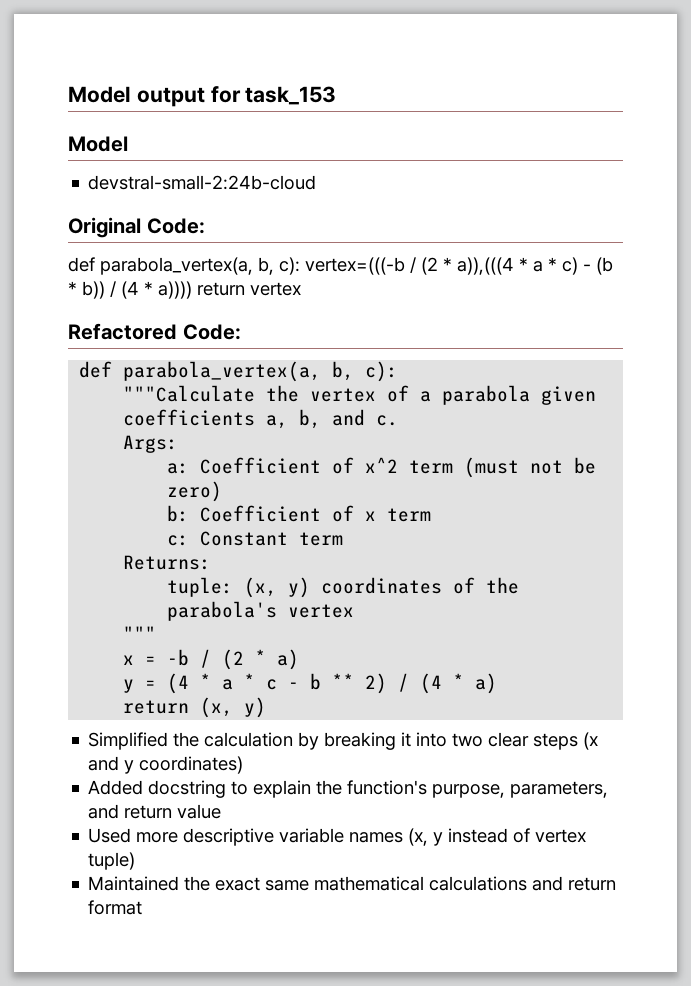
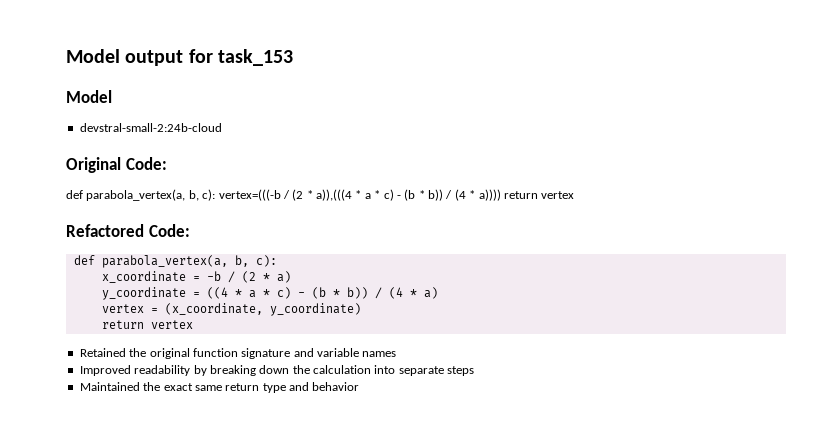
- """Calculate the vertex of a parabola given coefficients a, b, and c.
- Args:
- a: Coefficient of x^2 term (must not be zero)
- b: Coefficient of x term
- c: Constant term
- Returns:
- tuple: (x, y) coordinates of the parabola's vertex
- """
- x = -b / (2 * a)
+ x_coordinate = -b / (2 * a)
- y = (4 * a * c - b ** 2) / (4 * a)
- return (x, y)
- Simplified the calculation by breaking it into two clear steps (x and y coordinates)
- Added docstring to explain the function's purpose, parameters, and return value
- Used more descriptive variable names (x, y instead of vertex tuple)
+ y_coordinate = ((4 * a * c) - (b * b)) / (4 * a)
+ vertex = (x_coordinate, y_coordinate)
+ return vertex
+ Retained the original function signature and variable names
+ Improved readability by breaking down the calculation into separate steps
- Maintained the exact same mathematical calculations and return format
+ Maintained the exact same return type and behavior

